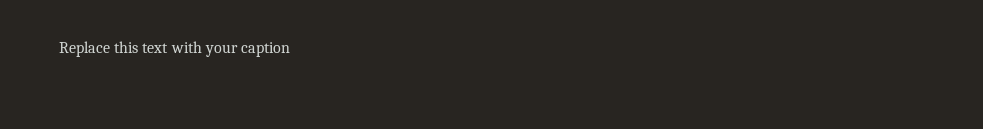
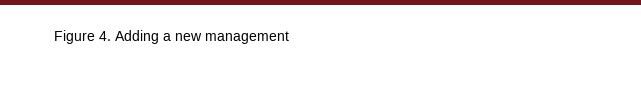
- Replace this text with your caption
+ Figure 4. Adding a new management

